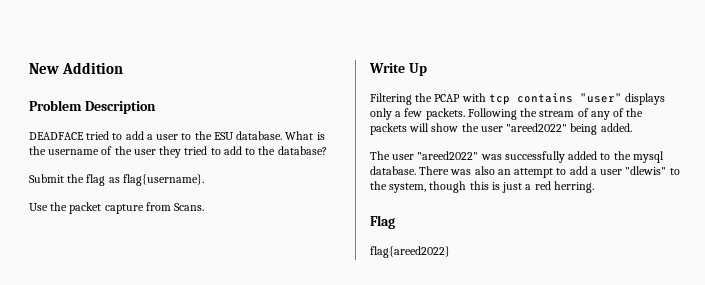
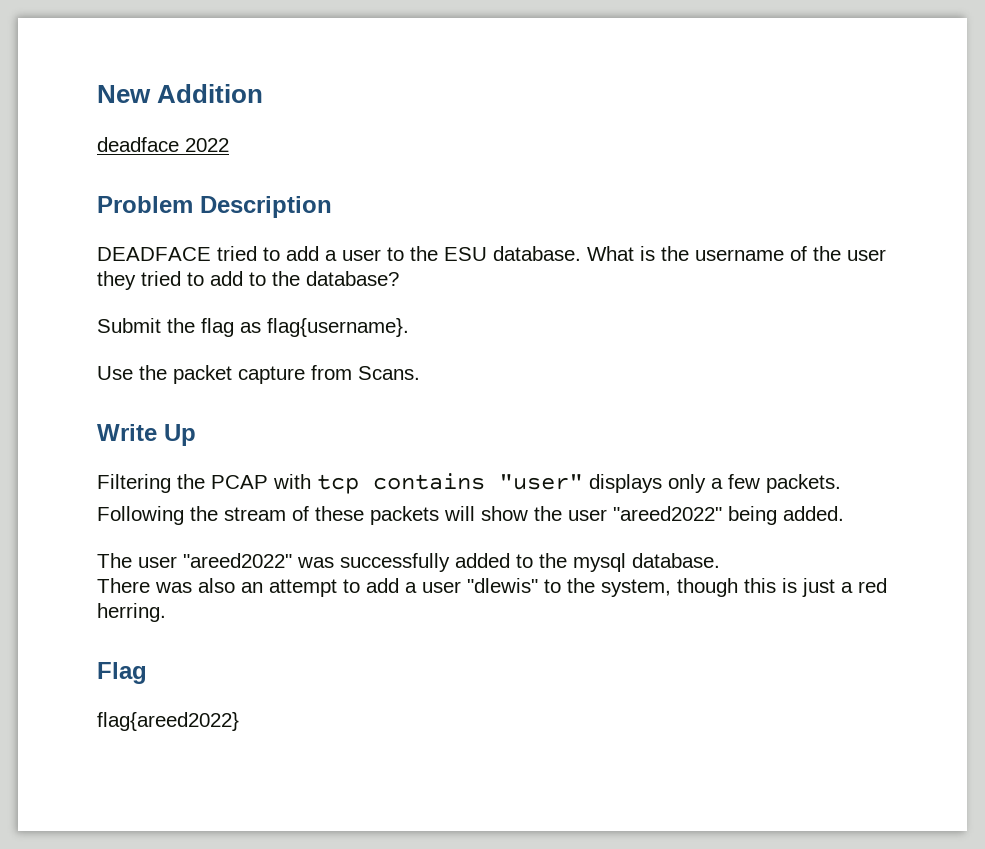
+ deadface 2022
- Filtering the PCAP with tcp contains "user" displays only a few packets. Following the stream of any of the packets will show the user "areed2022" being added.
+ Filtering the PCAP with tcp contains "user" displays only a few packets.
+ Following the stream of these packets will show the user "areed2022" being added.
- The user "areed2022" was successfully added to the mysql database. There was also an attempt to add a user "dlewis" to the system, though this is just a red herring.
+ The user "areed2022" was successfully added to the mysql database.
+ There was also an attempt to add a user "dlewis" to the system, though this is just a red herring.

